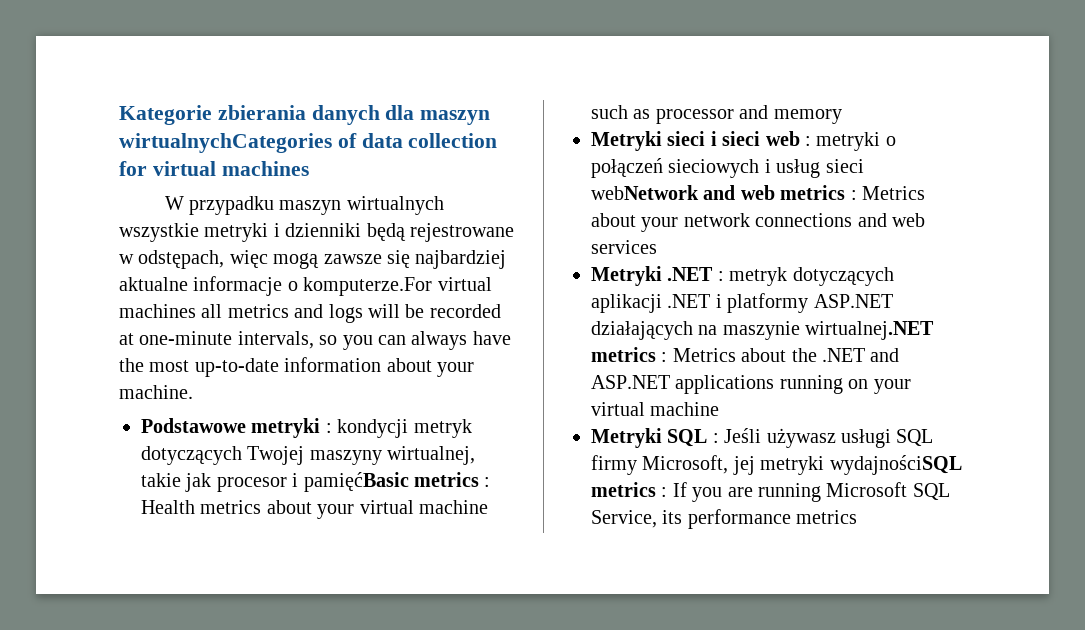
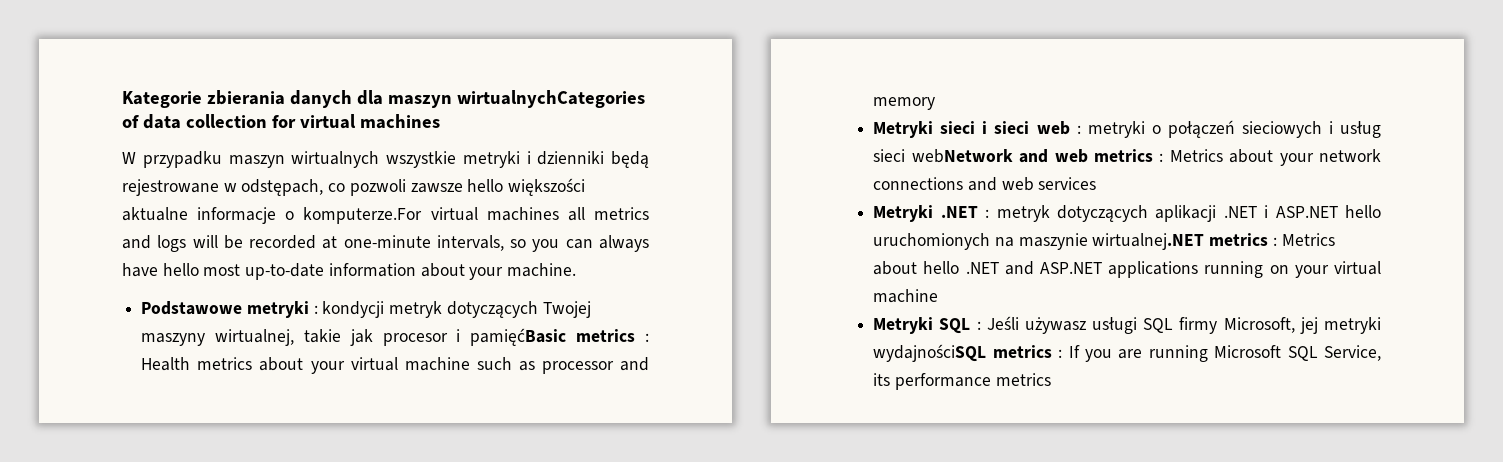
- W przypadku maszyn wirtualnych wszystkie metryki i dzienniki będą rejestrowane w odstępach, więc mogą zawsze się najbardziej aktualne informacje o komputerze.For virtual machines all metrics and logs will be recorded at one-minute intervals, so you can always have the most up-to-date information about your machine.
+ W przypadku maszyn wirtualnych wszystkie metryki i dzienniki będą rejestrowane w odstępach, co pozwoli zawsze hello większości aktualne informacje o komputerze.For virtual machines all metrics and logs will be recorded at one-minute intervals, so you can always have hello most up-to-date information about your machine.
- Metryki .NET : metryk dotyczących aplikacji .NET i platformy ASP.NET działających na maszynie wirtualnej.NET metrics : Metrics about the .NET and ASP.NET applications running on your virtual machine
+ Metryki .NET : metryk dotyczących aplikacji .NET i ASP.NET hello uruchomionych na maszynie wirtualnej.NET metrics : Metrics about hello .NET and ASP.NET applications running on your virtual machine

